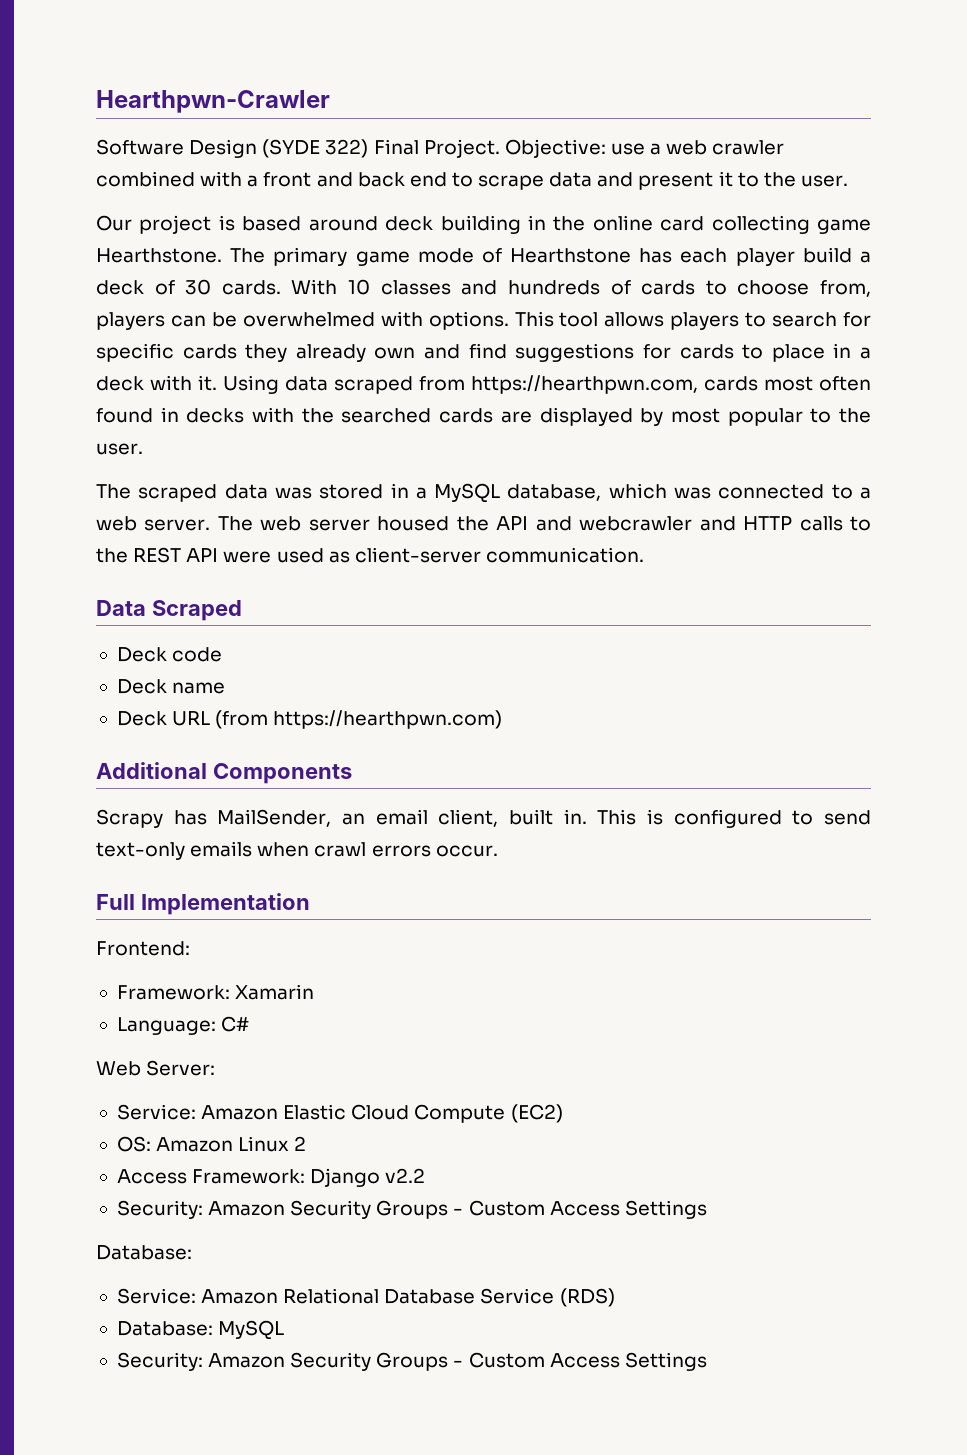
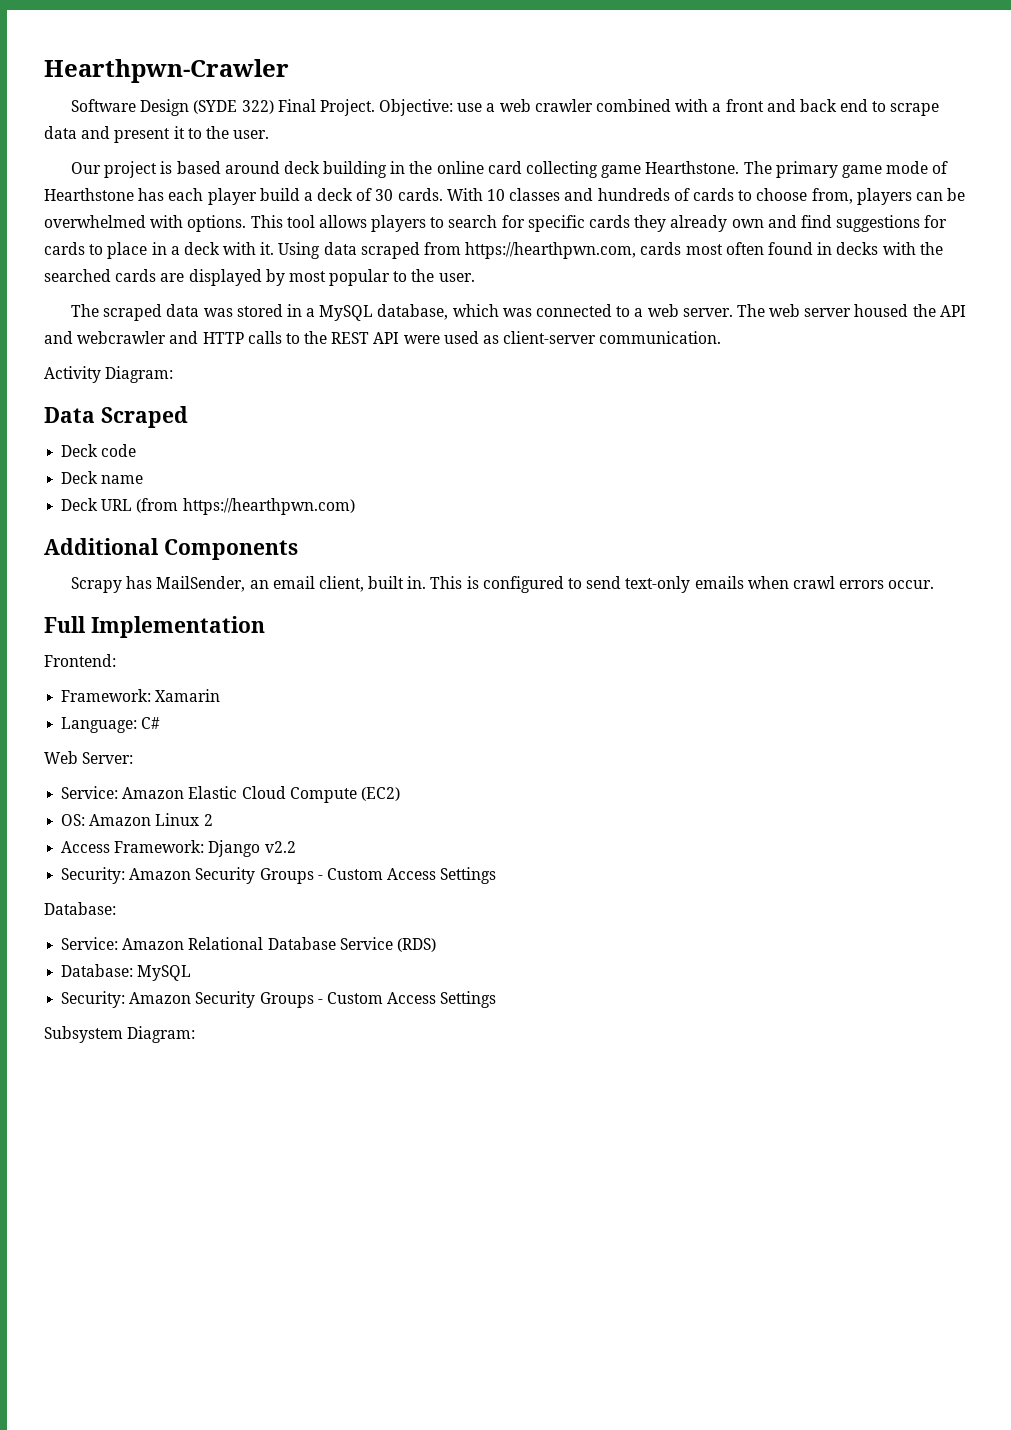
+ Activity Diagram:
+ Subsystem Diagram:

